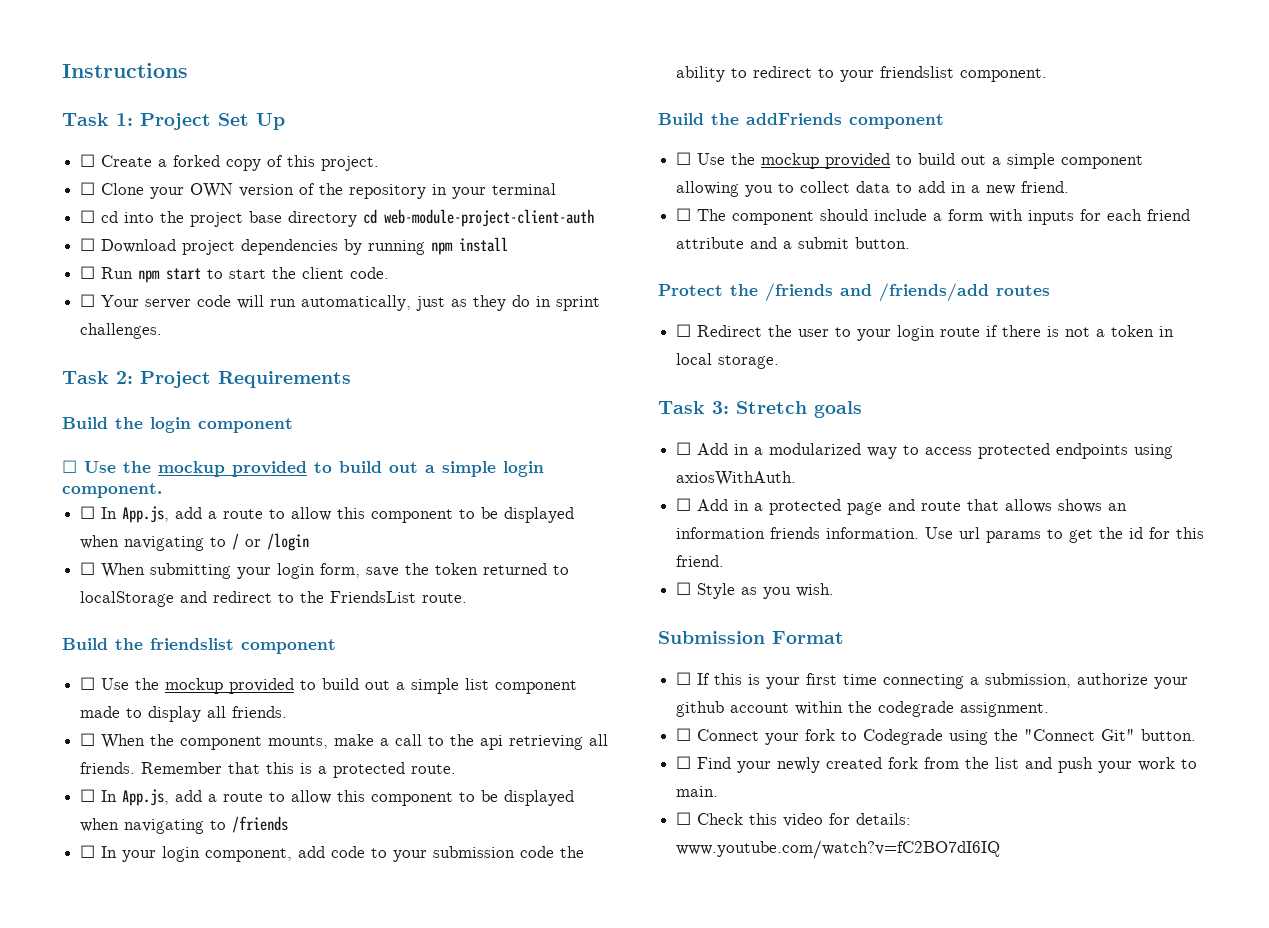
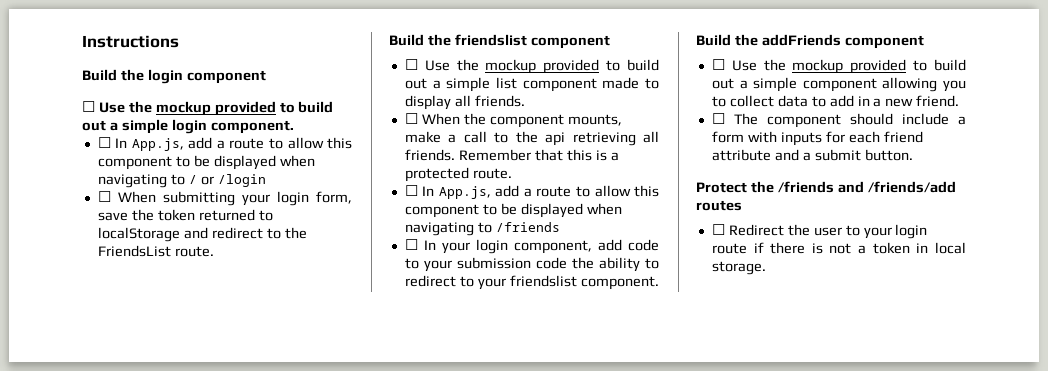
- Task 1: Project Set Up
- ☐ Create a forked copy of this project.
- ☐ Clone your OWN version of the repository in your terminal
- ☐ cd into the project base directory cd web-module-project-client-auth
- ☐ Download project dependencies by running npm install
- ☐ Run npm start to start the client code.
- ☐ Your server code will run automatically, just as they do in sprint challenges.
- Task 2: Project Requirements
- Task 3: Stretch goals
- ☐ Add in a modularized way to access protected endpoints using axiosWithAuth.
- ☐ Add in a protected page and route that allows shows an information friends information. Use url params to get the id for this friend.
- ☐ Style as you wish.
- Submission Format
- ☐ If this is your first time connecting a submission, authorize your github account within the codegrade assignment.
- ☐ Connect your fork to Codegrade using the "Connect Git" button.
- ☐ Find your newly created fork from the list and push your work to main.
- ☐ Check this video for details: www.youtube.com/watch?v=fC2BO7dI6IQ

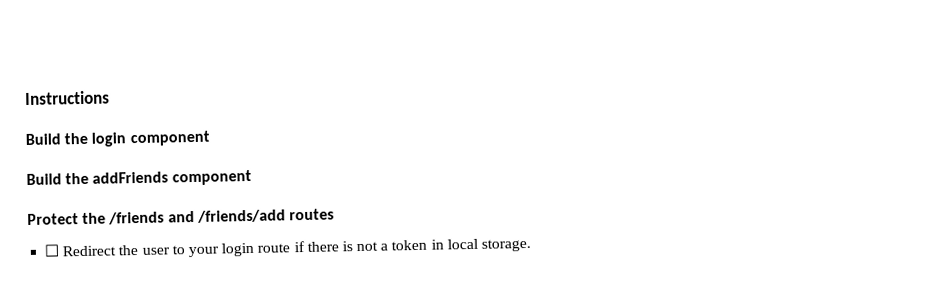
- ☐ Use the mockup provided to build out a simple login component.
- ☐ In App.js, add a route to allow this component to be displayed when navigating to / or /login
- ☐ When submitting your login form, save the token returned to localStorage and redirect to the FriendsList route.
- Build the friendslist component
- ☐ Use the mockup provided to build out a simple list component made to display all friends.
- ☐ When the component mounts, make a call to the api retrieving all friends. Remember that this is a protected route.
- ☐ In App.js, add a route to allow this component to be displayed when navigating to /friends
- ☐ In your login component, add code to your submission code the ability to redirect to your friendslist component.
  Build the addFriends component
- ☐ Use the mockup provided to build out a simple component allowing you to collect data to add in a new friend.
- ☐ The component should include a form with inputs for each friend attribute and a submit button.

